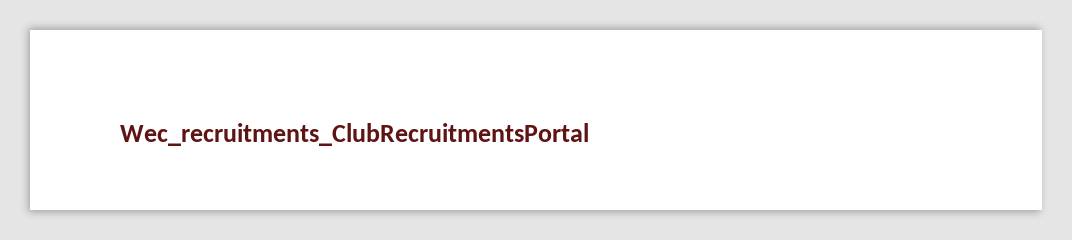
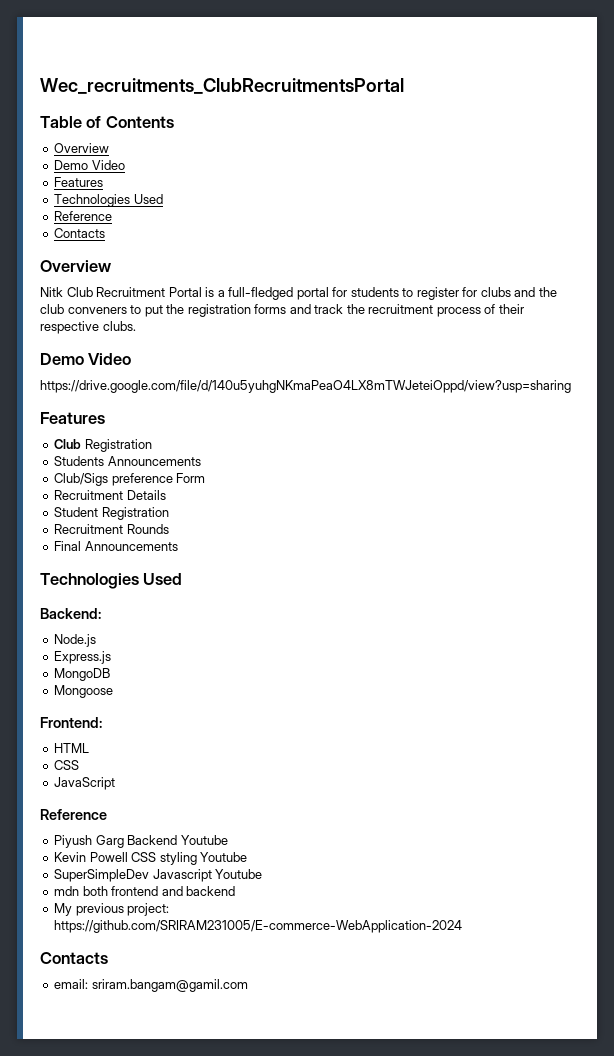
+ Table of Contents
+ Overview
+ Demo Video
+ Features
+ Technologies Used
+ Reference
+ Contacts
+ Overview
+ Nitk Club Recruitment Portal is a full-fledged portal for students to register for clubs and the club conveners to put the registration forms and track the recruitment process of their respective clubs.
+ Demo Video
+ https://drive.google.com/file/d/140u5yuhgNKmaPeaO4LX8mTWJeteiOppd/view?usp=sharing
+ Features
+ Club Registration
+ Students Announcements
+ Club/Sigs preference Form
+ Recruitment Details
+ Student Registration
+ Recruitment Rounds
+ Final Announcements
+ Technologies Used
+ Backend:
+ Node.js
+ Express.js
+ MongoDB
+ Mongoose
+ Frontend:
+ HTML
+ CSS
+ JavaScript
+ Reference
+ Piyush Garg Backend Youtube
+ Kevin Powell CSS styling Youtube
+ SuperSimpleDev Javascript Youtube
+ mdn both frontend and backend
+ My previous project: https://github.com/SRIRAM231005/E-commerce-WebApplication-2024
+ Contacts
+ email: sriram.bangam@gamil.com

